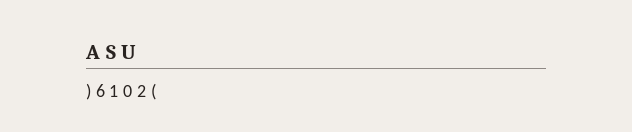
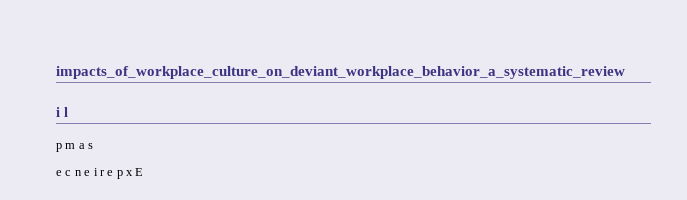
- A S U
- ) 6 1 0 2 (
+ impacts_of_workplace_culture_on_deviant_workplace_behavior_a_systematic_review
+ i l
+ p m a s
+ e c n e i r e p x E

